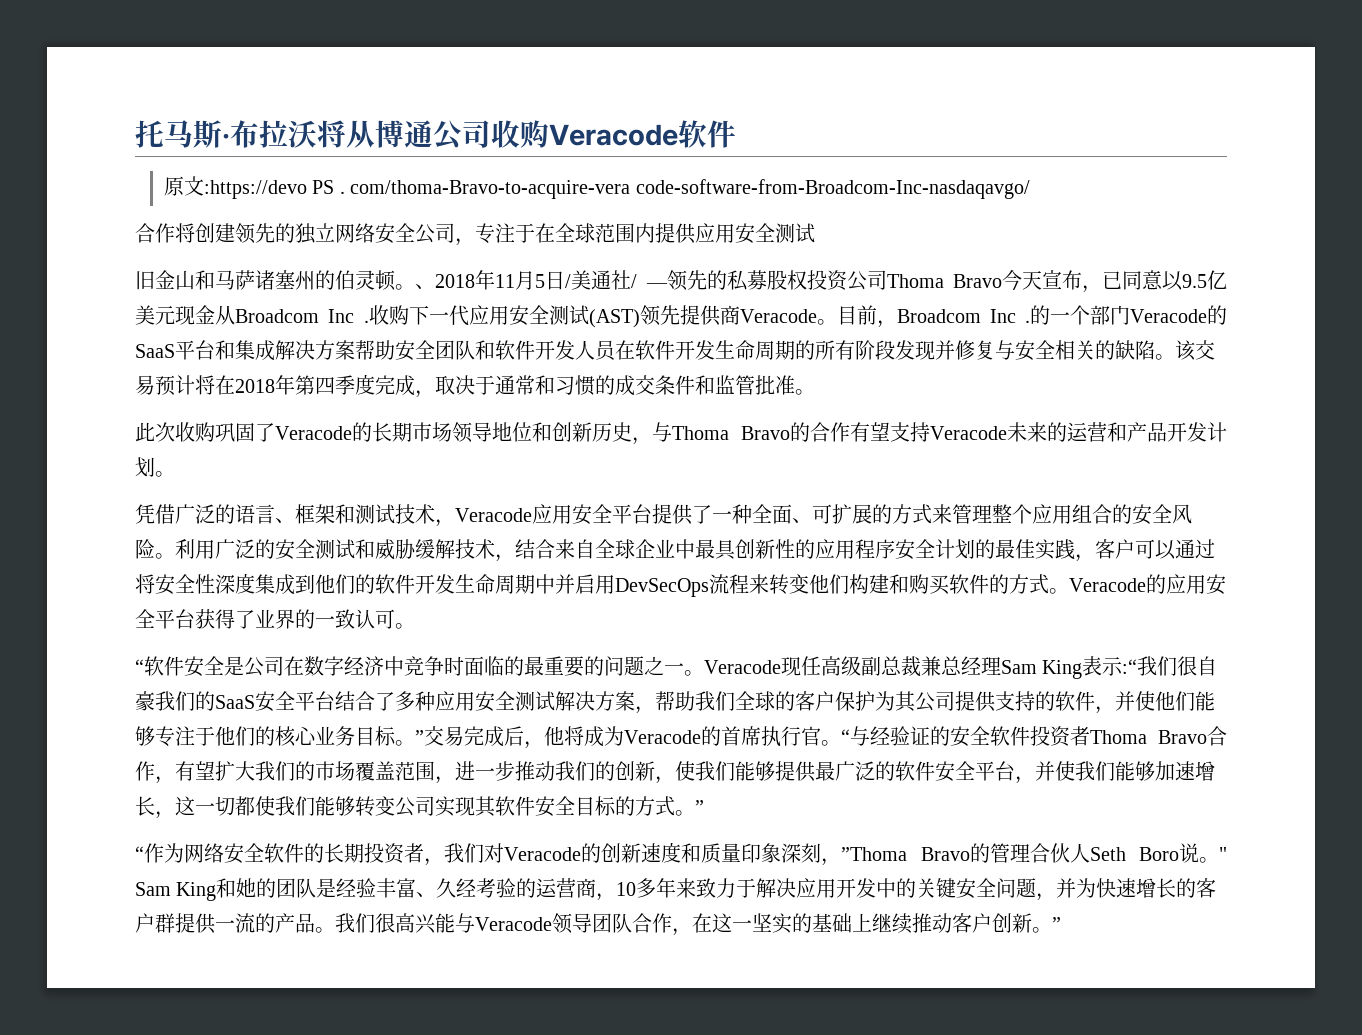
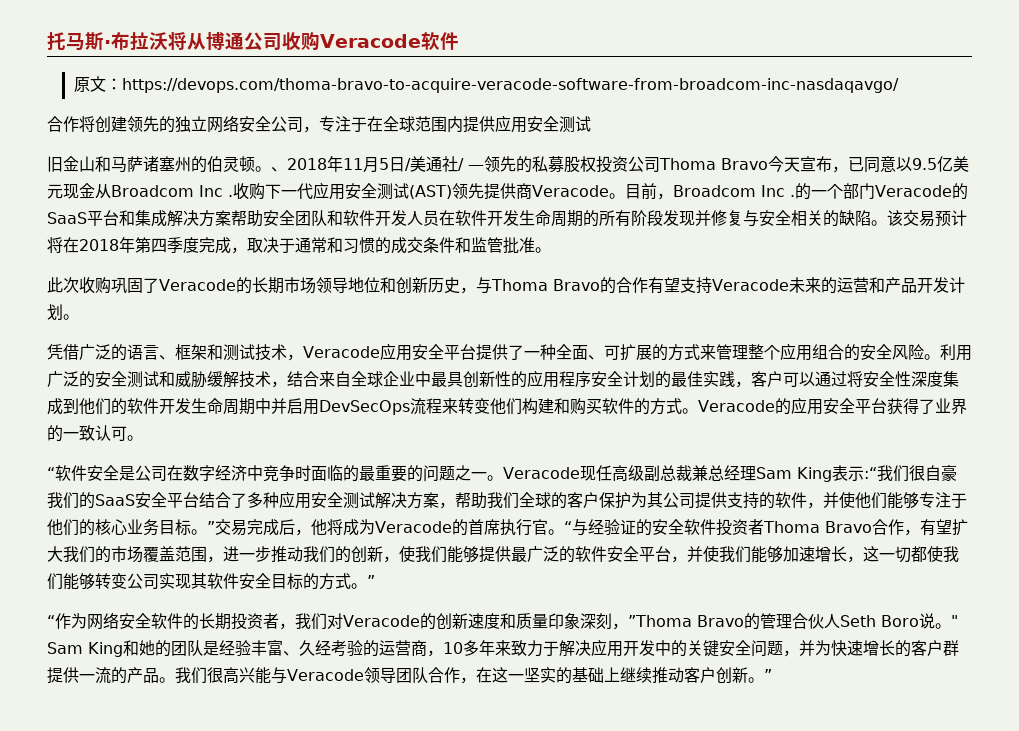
- 原文:https://devo PS . com/thoma-Bravo-to-acquire-vera code-software-from-Broadcom-Inc-nasdaqavgo/
+ 原文：https://devops.com/thoma-bravo-to-acquire-veracode-software-from-broadcom-inc-nasdaqavgo/

